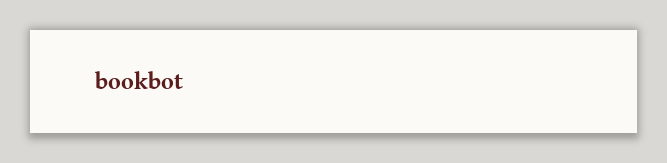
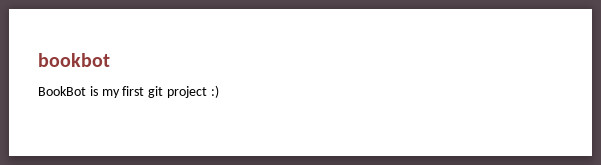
+ BookBot is my first git project :)

